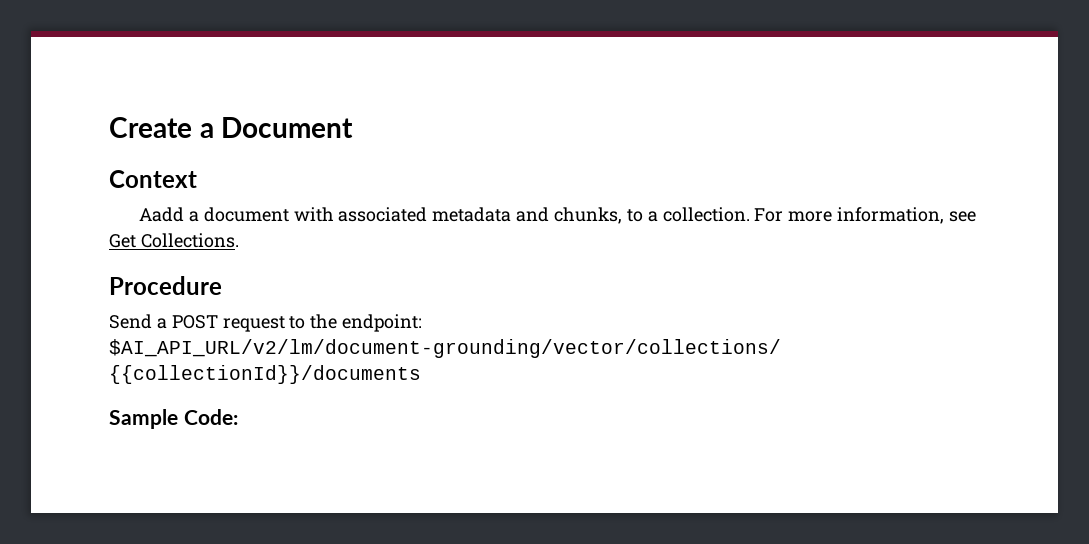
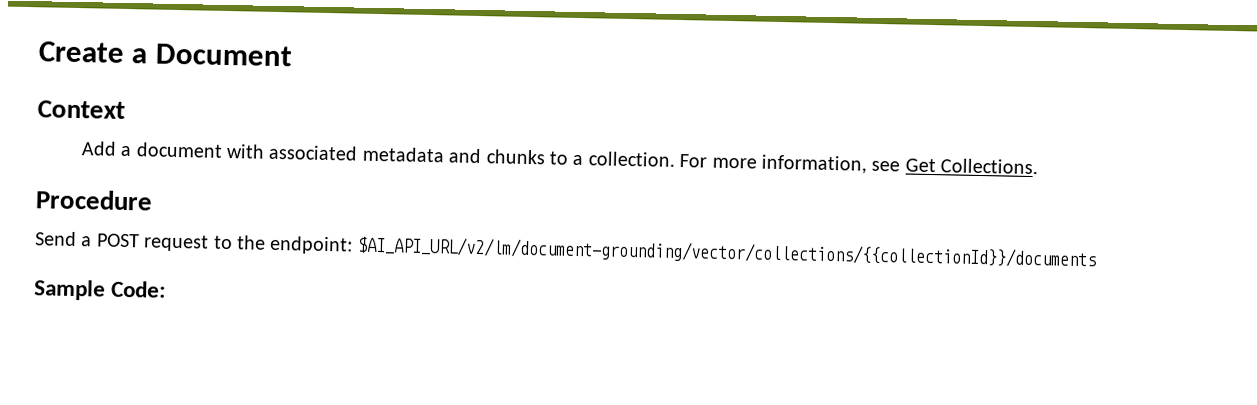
- Aadd a document with associated metadata and chunks, to a collection.
+ Add a document with associated metadata and chunks to a collection.

